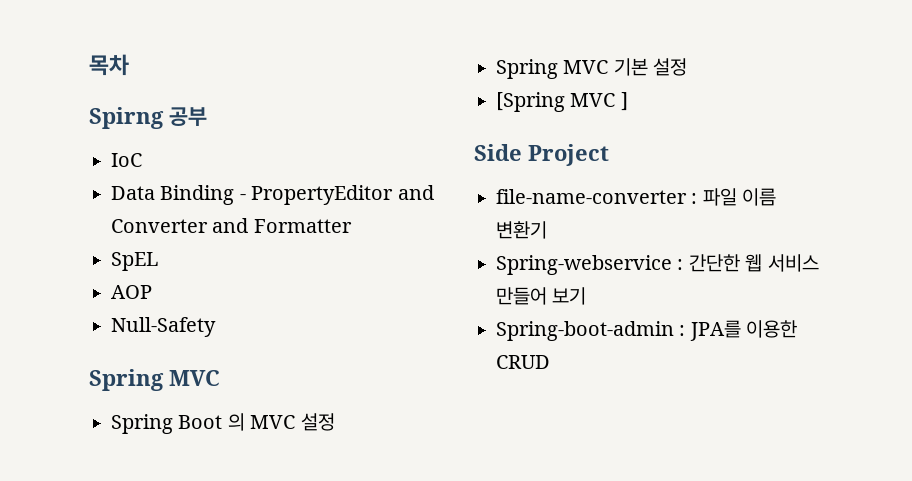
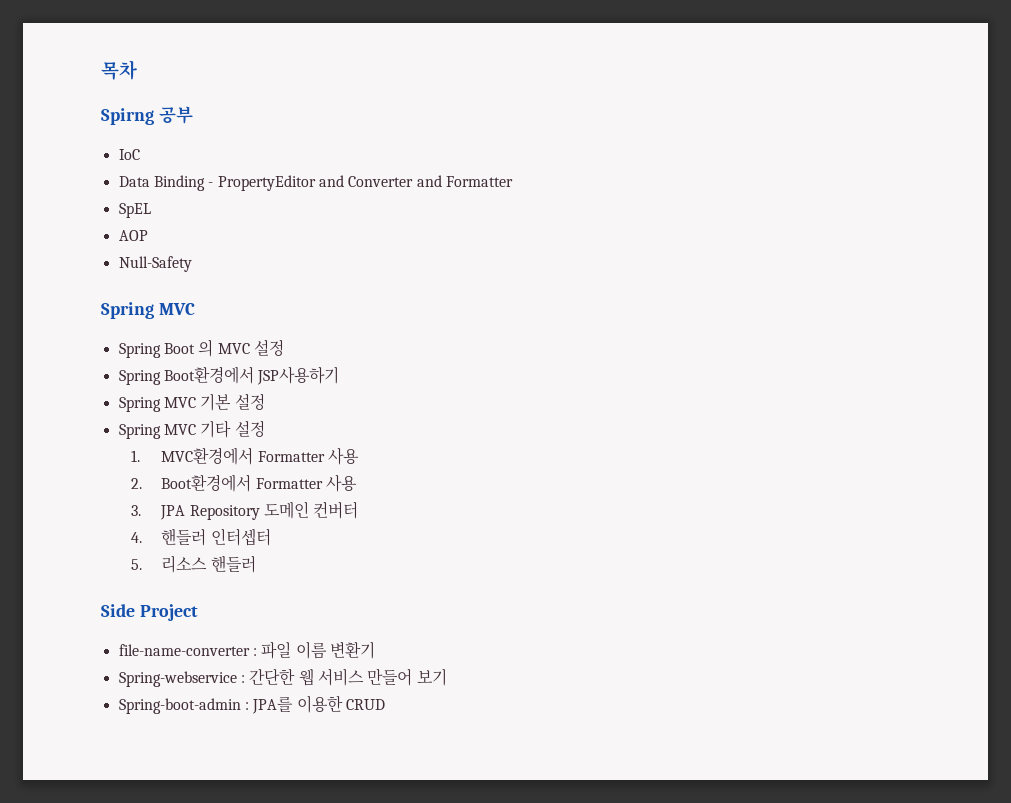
+ Spring Boot환경에서 JSP사용하기
- [Spring MVC ]
+ Spring MVC 기타 설정
+ 1. MVC환경에서 Formatter 사용
+ 2. Boot환경에서 Formatter 사용
+ 3. JPA Repository 도메인 컨버터
+ 4. 핸들러 인터셉터
+ 5. 리소스 핸들러

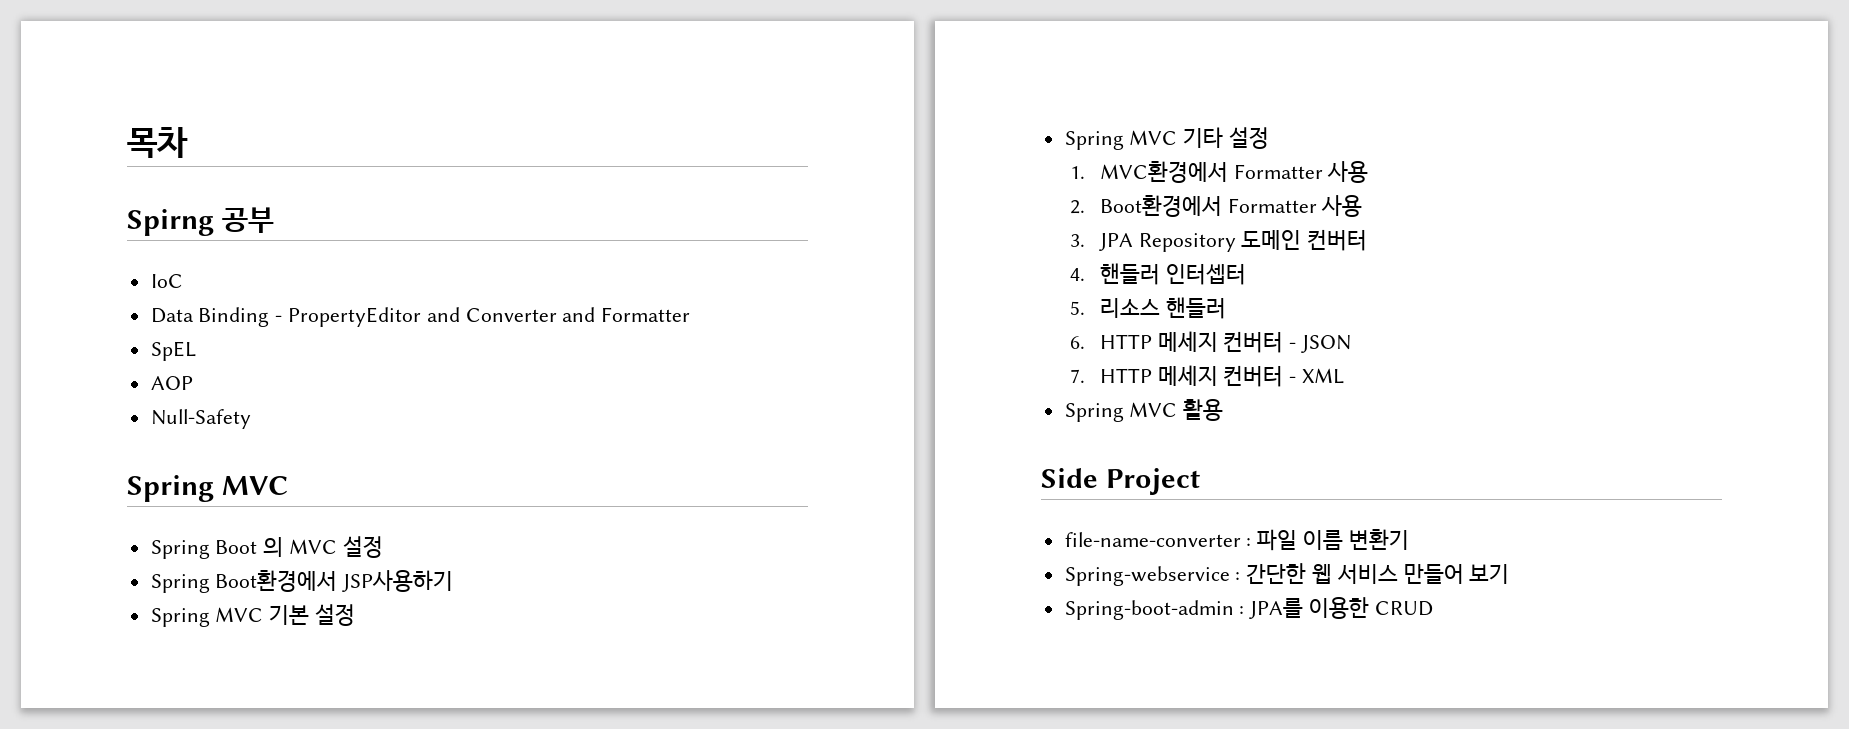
+ 6. HTTP 메세지 컨버터 - JSON
+ 7. HTTP 메세지 컨버터 - XML
+ Spring MVC 활용

